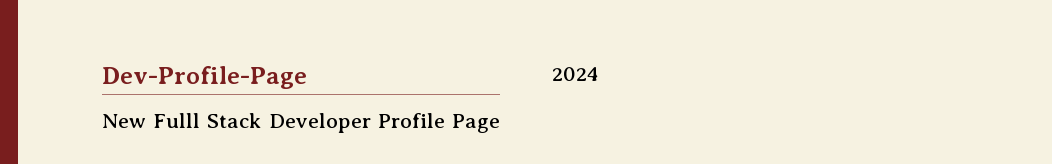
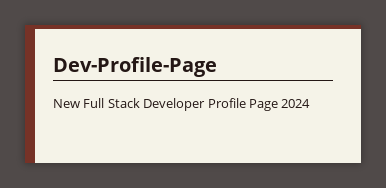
- New Fulll Stack Developer Profile Page 2024
+ New Full Stack Developer Profile Page 2024

